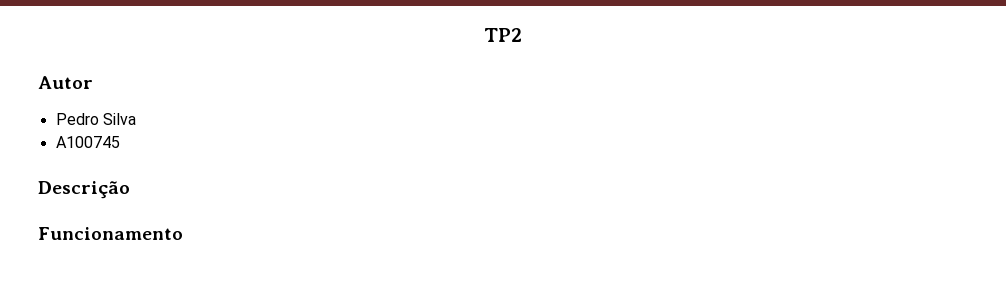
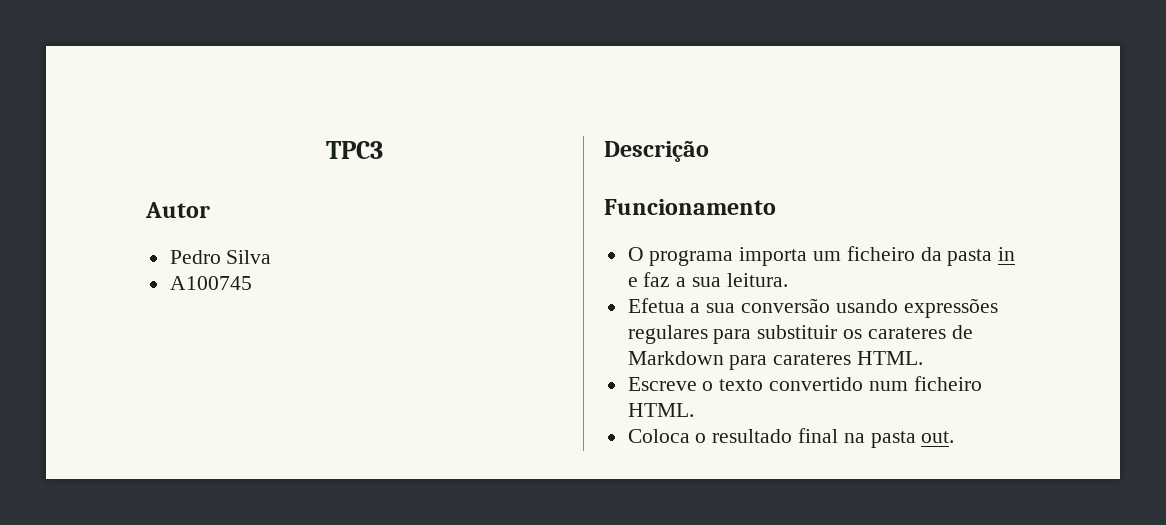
- TP2
+ TPC3
+ O programa importa um ficheiro da pasta in e faz a sua leitura.
+ Efetua a sua conversão usando expressões regulares para substituir os carateres de Markdown para carateres HTML.
+ Escreve o texto convertido num ficheiro HTML.
+ Coloca o resultado final na pasta out.

